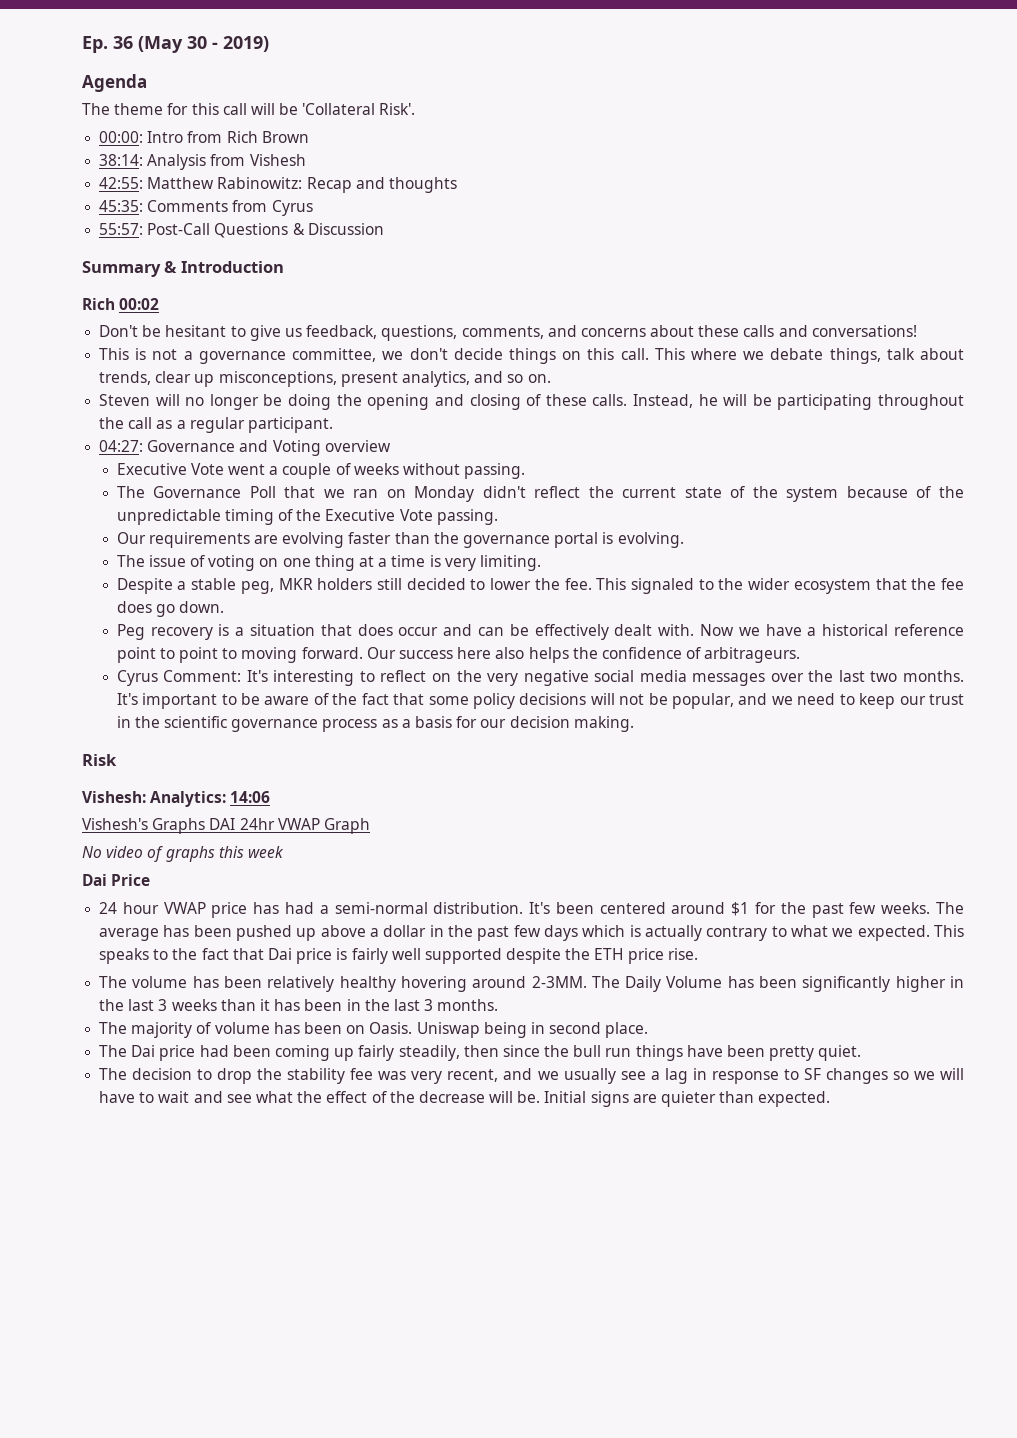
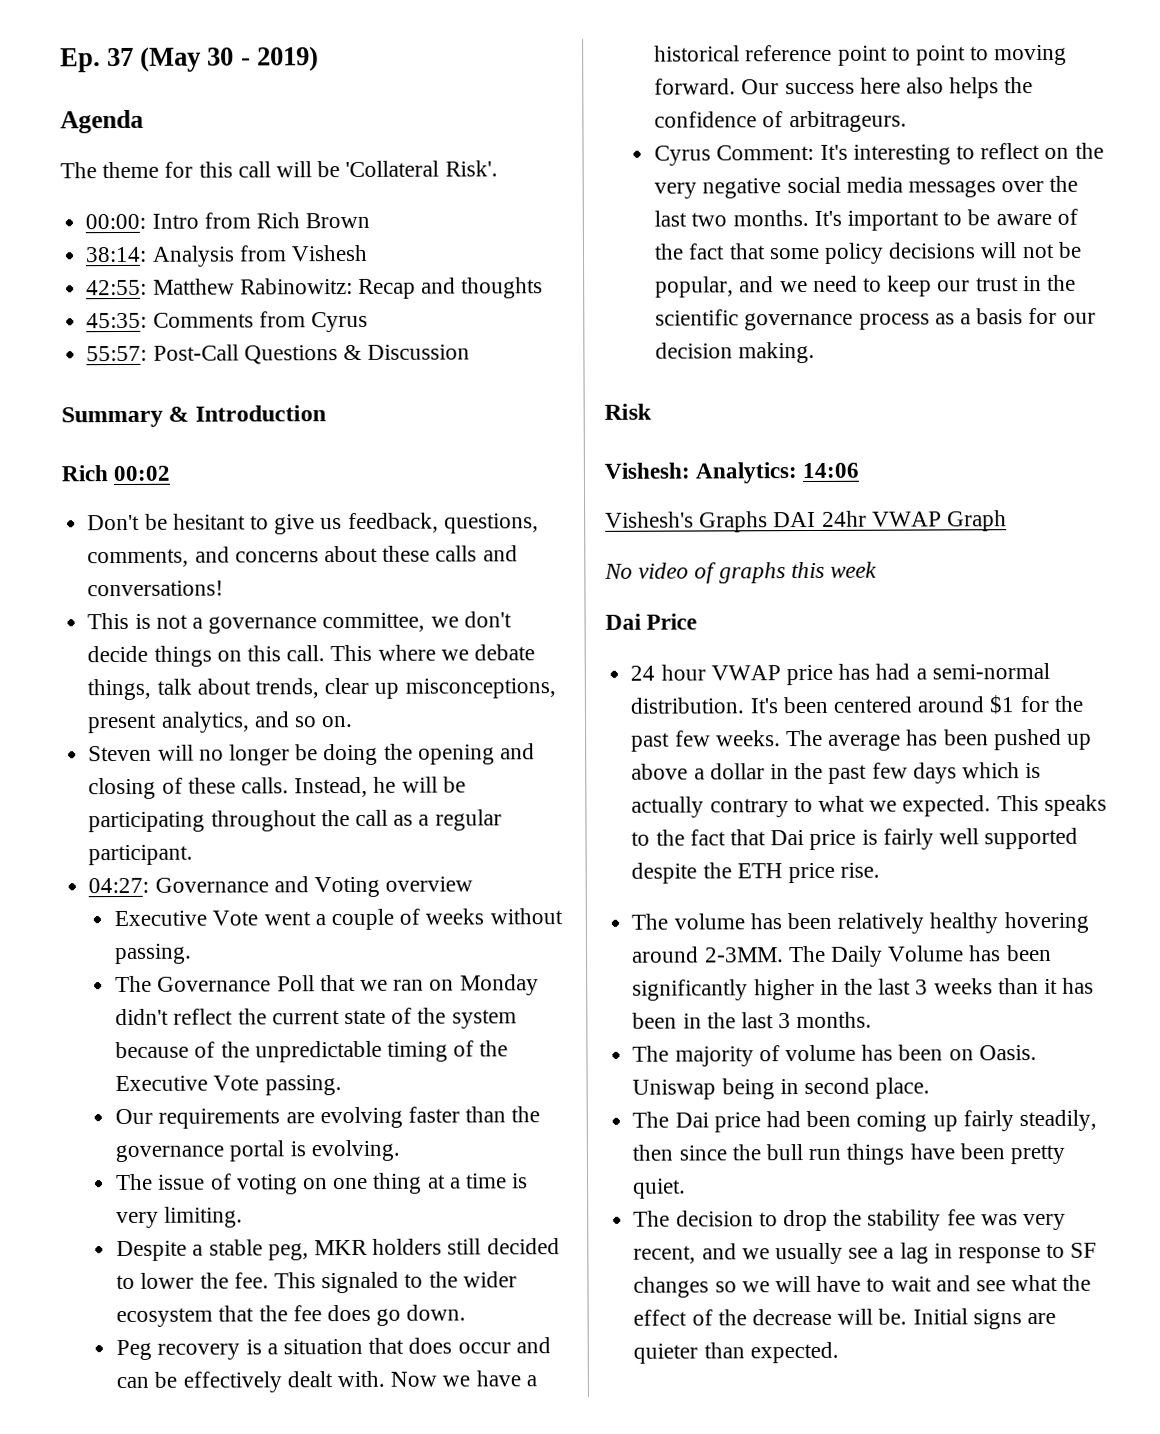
- Ep. 36 (May 30 - 2019)
+ Ep. 37 (May 30 - 2019)

